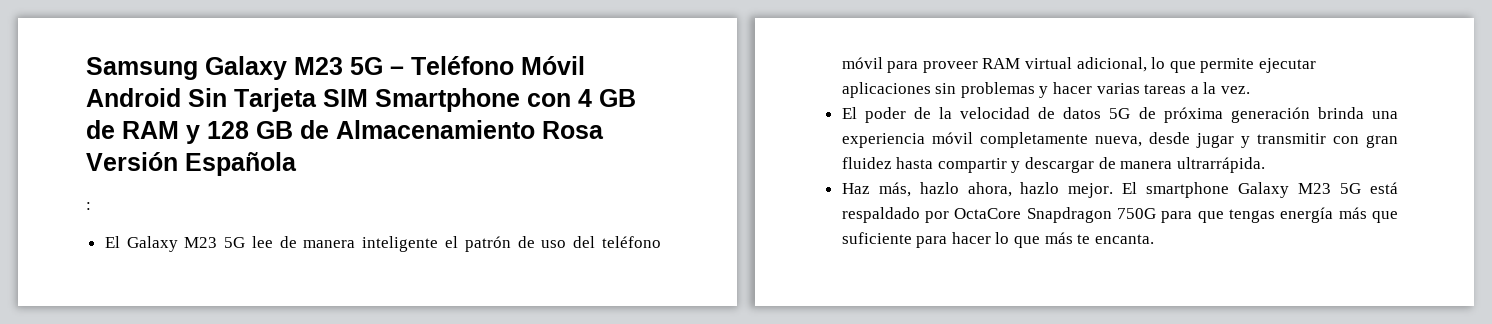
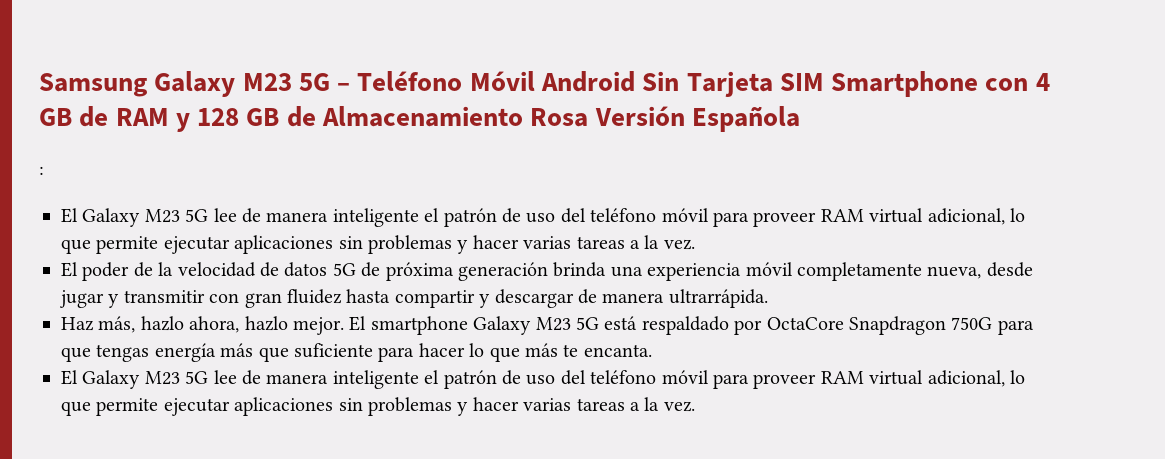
  El smartphone Galaxy M23 5G está respaldado por OctaCore Snapdragon 750G para que tengas energía más que suficiente para hacer lo que más te encanta.
+ El Galaxy M23 5G lee de manera inteligente el patrón de uso del teléfono móvil para proveer RAM virtual adicional, lo que permite ejecutar aplicaciones sin problemas y hacer varias tareas a la vez.

